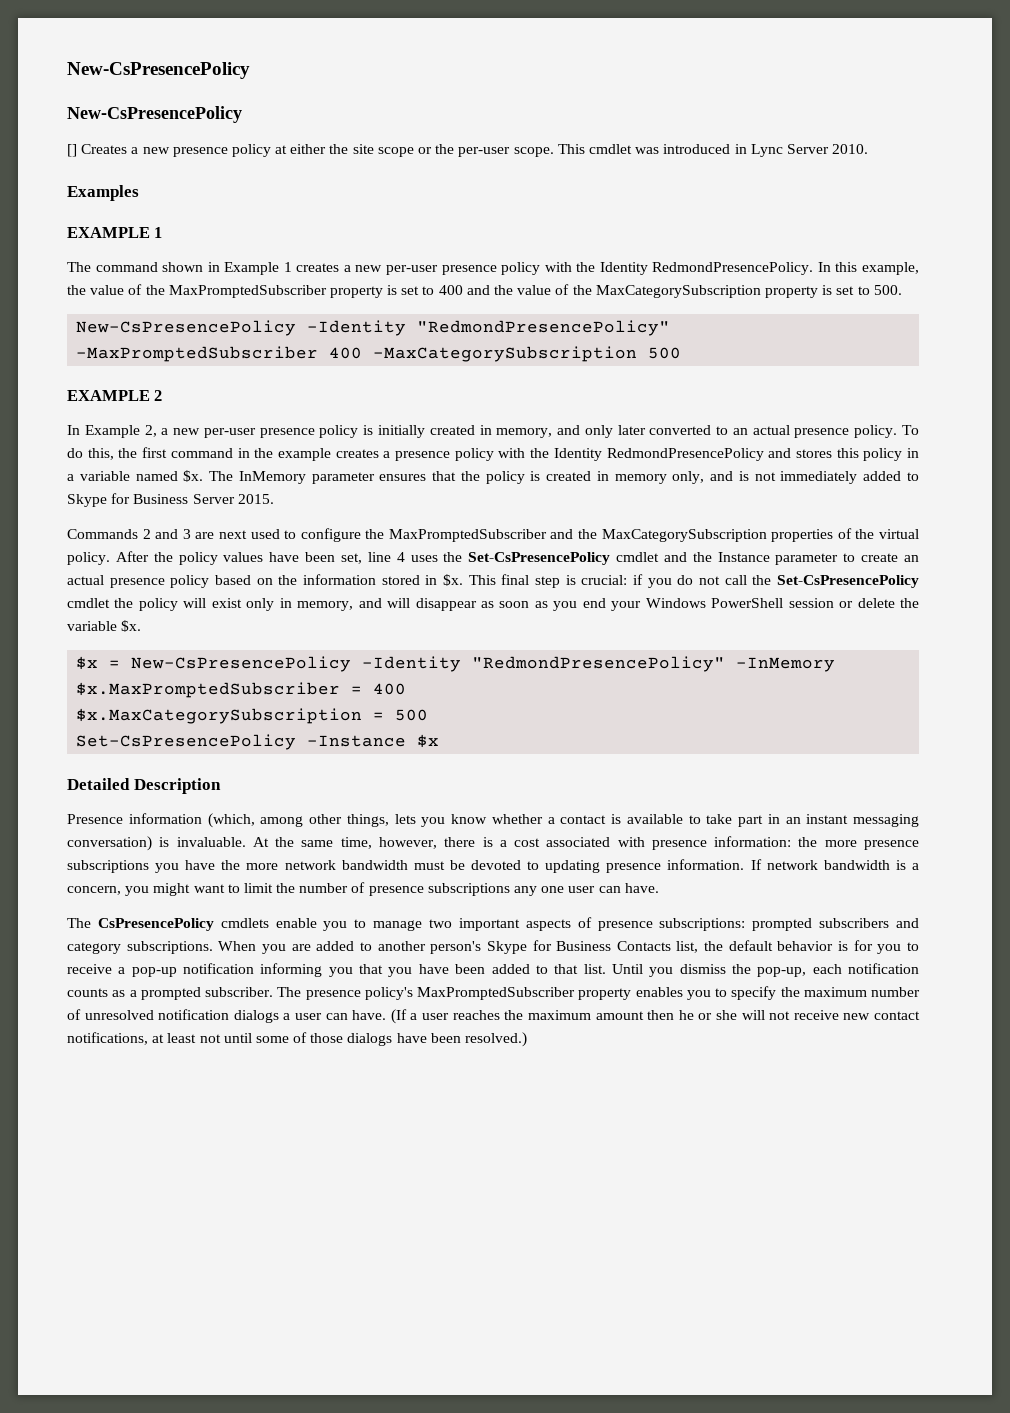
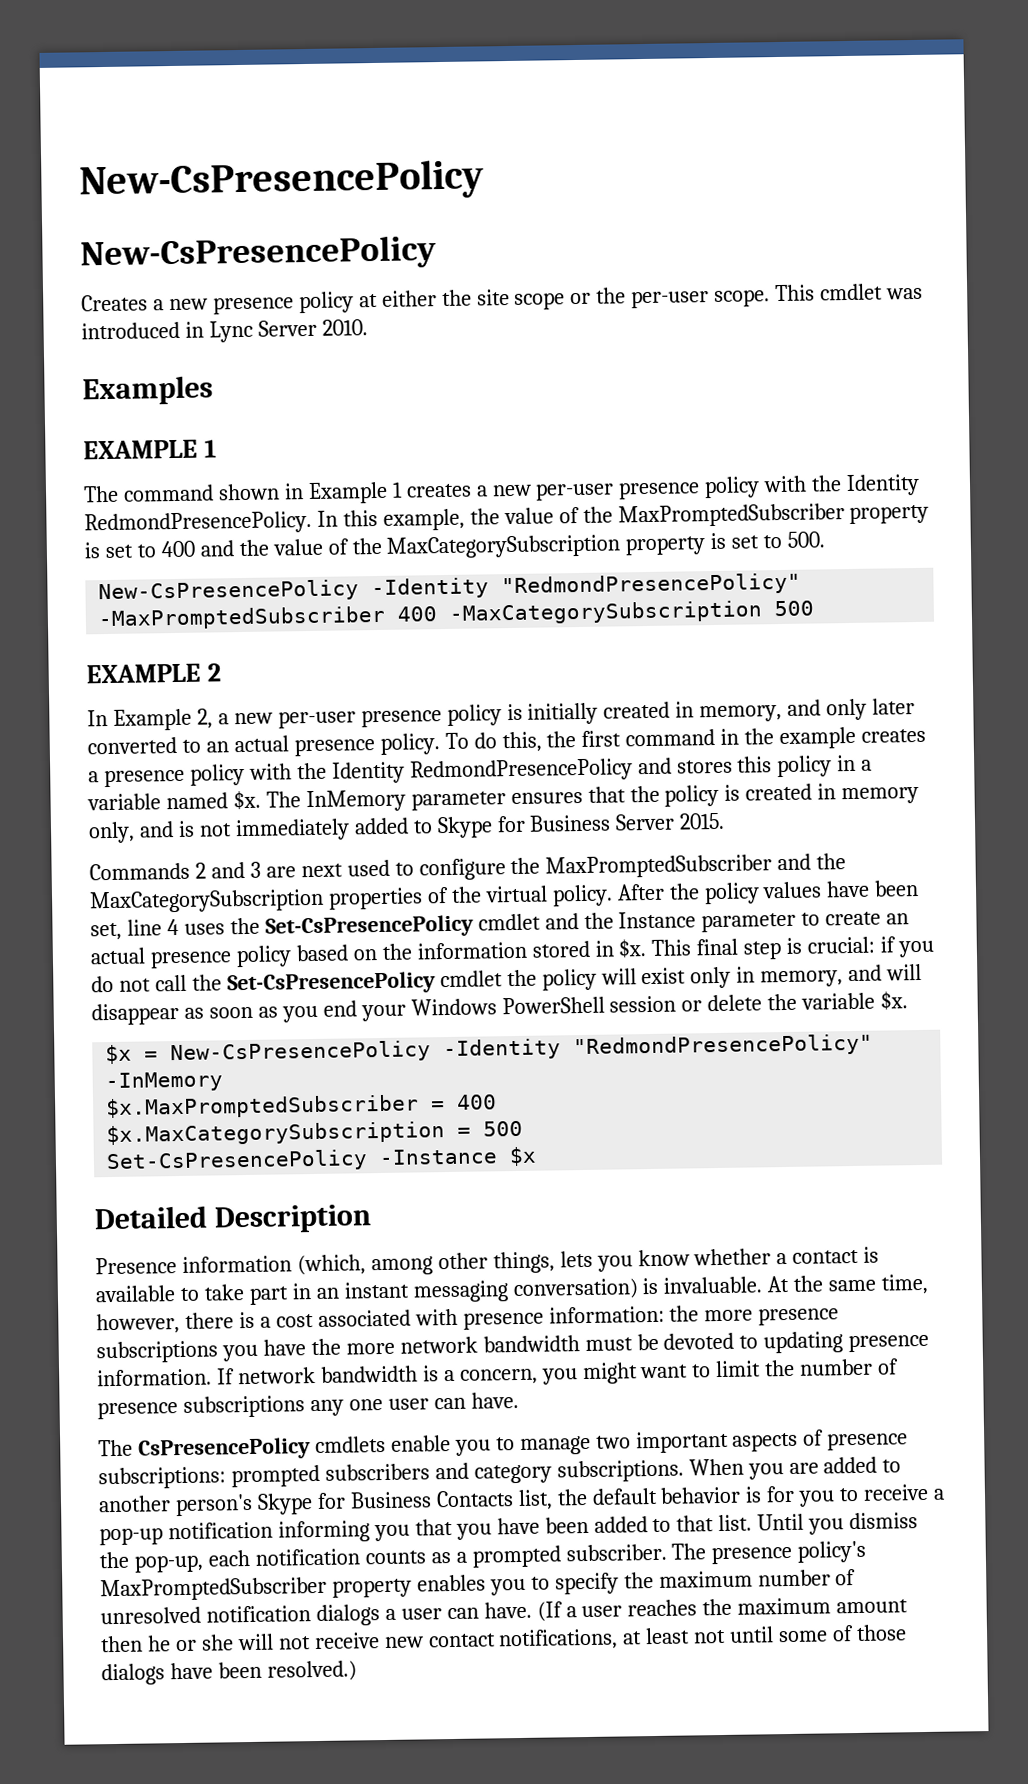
- [] Creates a new presence policy at either the site scope or the per-user scope.
+ Creates a new presence policy at either the site scope or the per-user scope.

